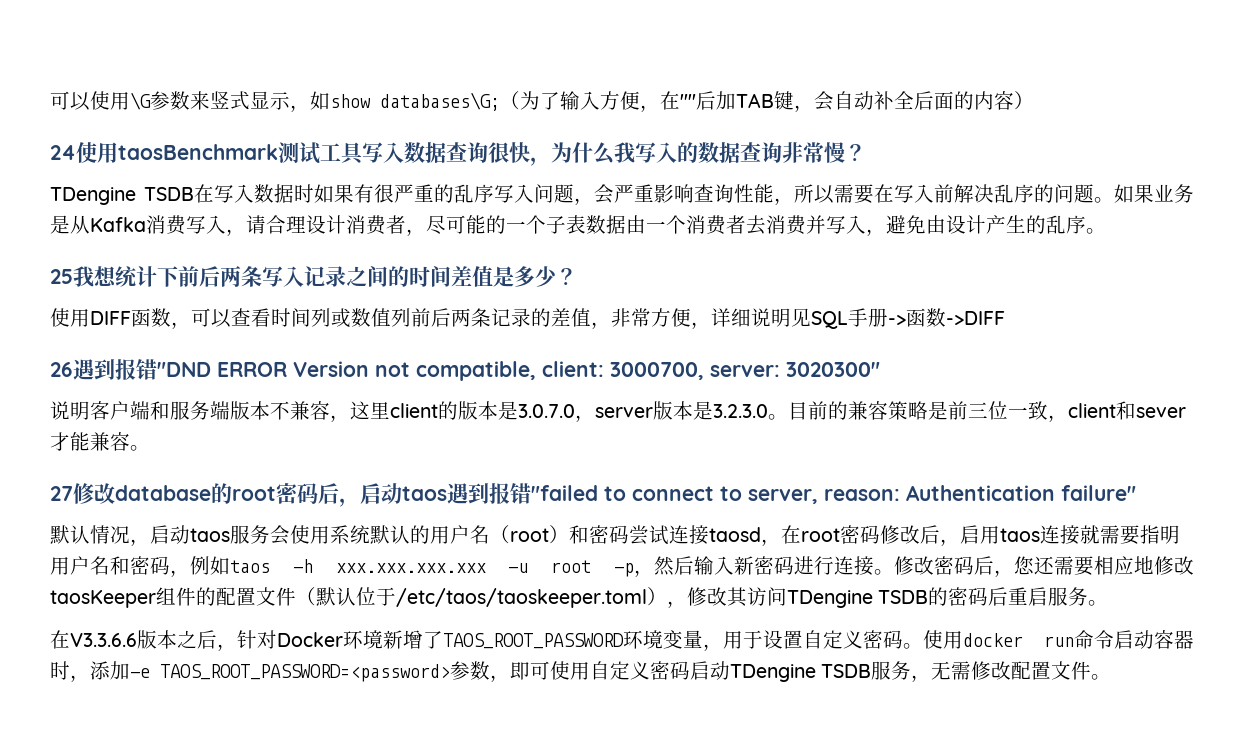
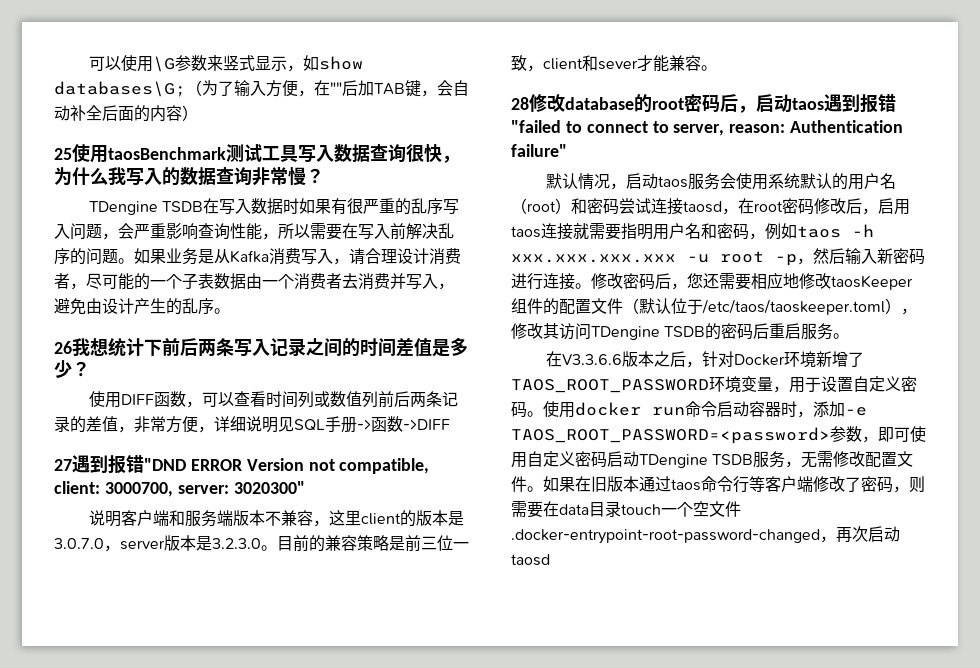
- 24使用taosBenchmark测试工具写入数据查询很快，为什么我写入的数据查询非常慢？
+ 25使用taosBenchmark测试工具写入数据查询很快，为什么我写入的数据查询非常慢？
- 25我想统计下前后两条写入记录之间的时间差值是多少？
+ 26我想统计下前后两条写入记录之间的时间差值是多少？
- 26遇到报错"DND ERROR Version not compatible, client: 3000700, server: 3020300"
+ 27遇到报错"DND ERROR Version not compatible, client: 3000700, server: 3020300"
- 27修改database的root密码后，启动taos遇到报错"failed to connect to server, reason: Authentication failure"
+ 28修改database的root密码后，启动taos遇到报错"failed to connect to server, reason: Authentication failure"
+ 如果在旧版本通过taos命令行等客户端修改了密码，则需要在data目录touch一个空文件.docker-entrypoint-root-password-changed，再次启动taosd

